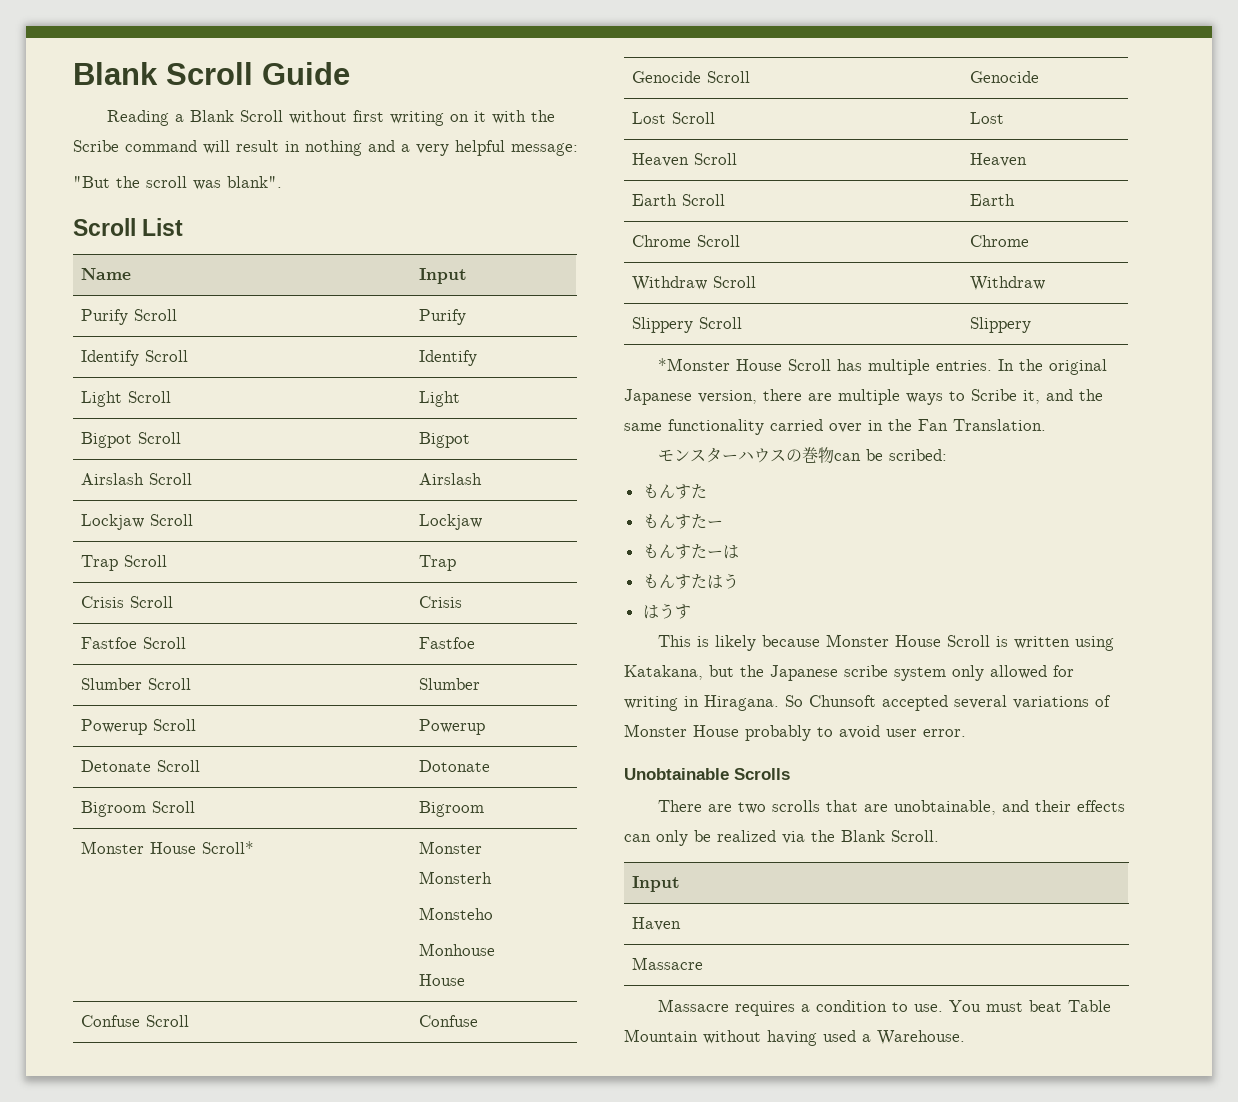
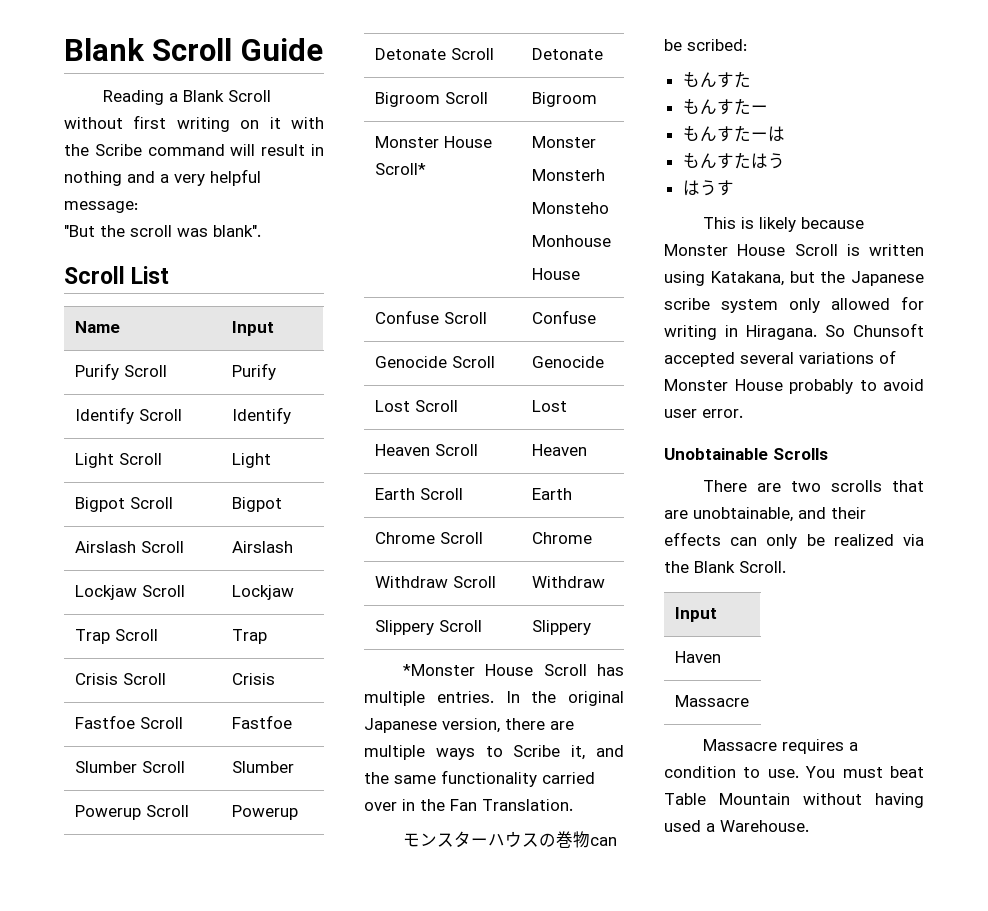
- Detonate Scroll | Dotonate
+ Detonate Scroll | Detonate

